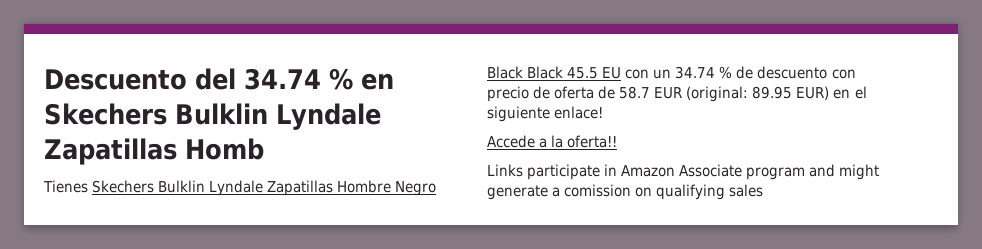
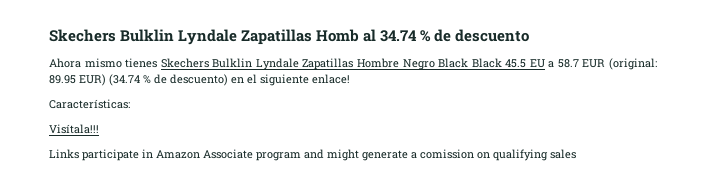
- Descuento del 34.74 % en Skechers Bulklin Lyndale Zapatillas Homb
- Tienes Skechers Bulklin Lyndale Zapatillas Hombre Negro Black Black 45.5 EU con un 34.74 % de descuento con precio de oferta de 58.7 EUR (original: 89.95 EUR) en el siguiente enlace!
+ Skechers Bulklin Lyndale Zapatillas Homb al 34.74 % de descuento
+ Ahora mismo tienes Skechers Bulklin Lyndale Zapatillas Hombre Negro Black Black 45.5 EU a 58.7 EUR (original: 89.95 EUR) (34.74 % de descuento) en el siguiente enlace!
- Accede a la oferta!!
+ Características:
+ Visítala!!!

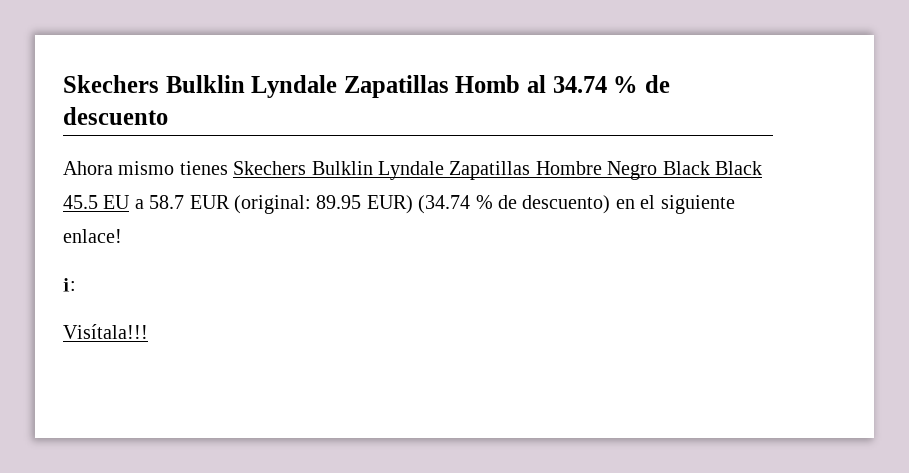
- Características:
+ ℹ:
- Links participate in Amazon Associate program and might generate a comission on qualifying sales

